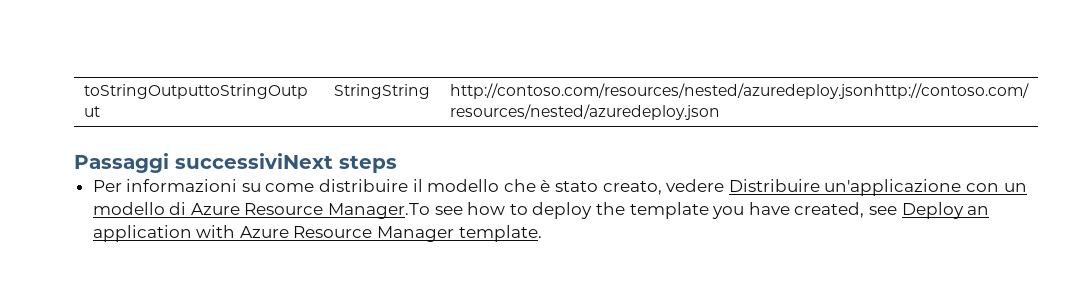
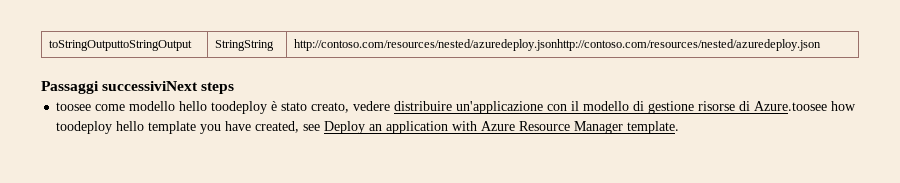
- Per informazioni su come distribuire il modello che è stato creato, vedere Distribuire un'applicazione con un modello di Azure Resource Manager.To see how to deploy the template you have created, see Deploy an application with Azure Resource Manager template.
+ toosee come modello hello toodeploy è stato creato, vedere distribuire un'applicazione con il modello di gestione risorse di Azure.toosee how toodeploy hello template you have created, see Deploy an application with Azure Resource Manager template.

